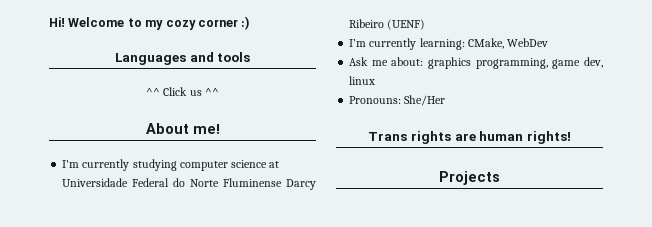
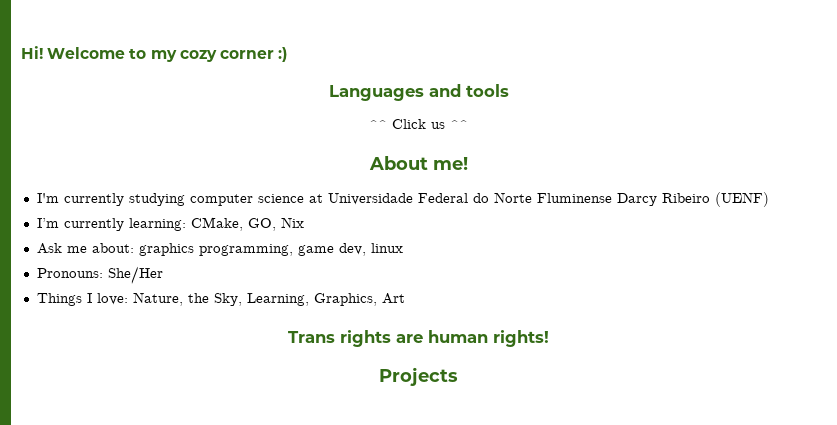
- I’m currently learning: CMake, WebDev
+ I’m currently learning: CMake, GO, Nix
+ Things I love: Nature, the Sky, Learning, Graphics, Art

